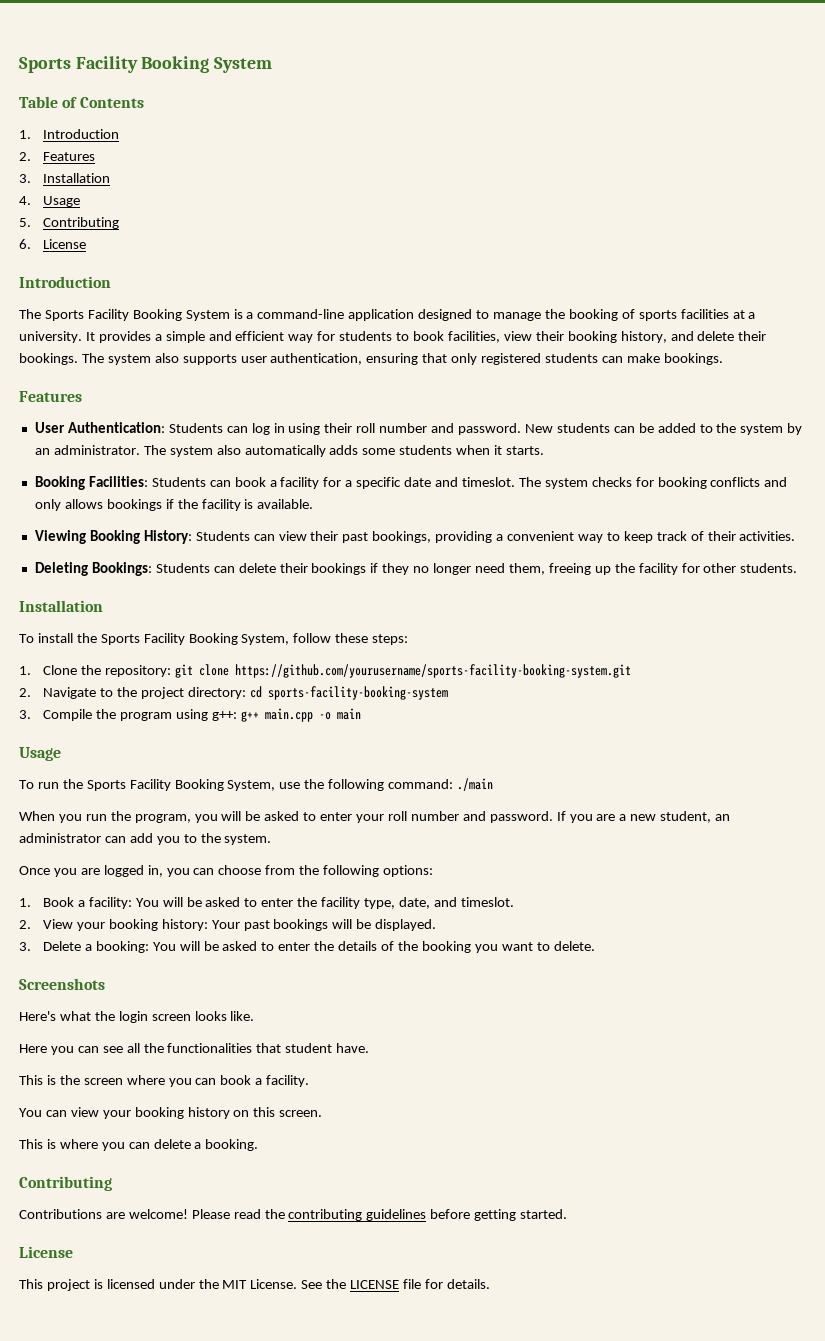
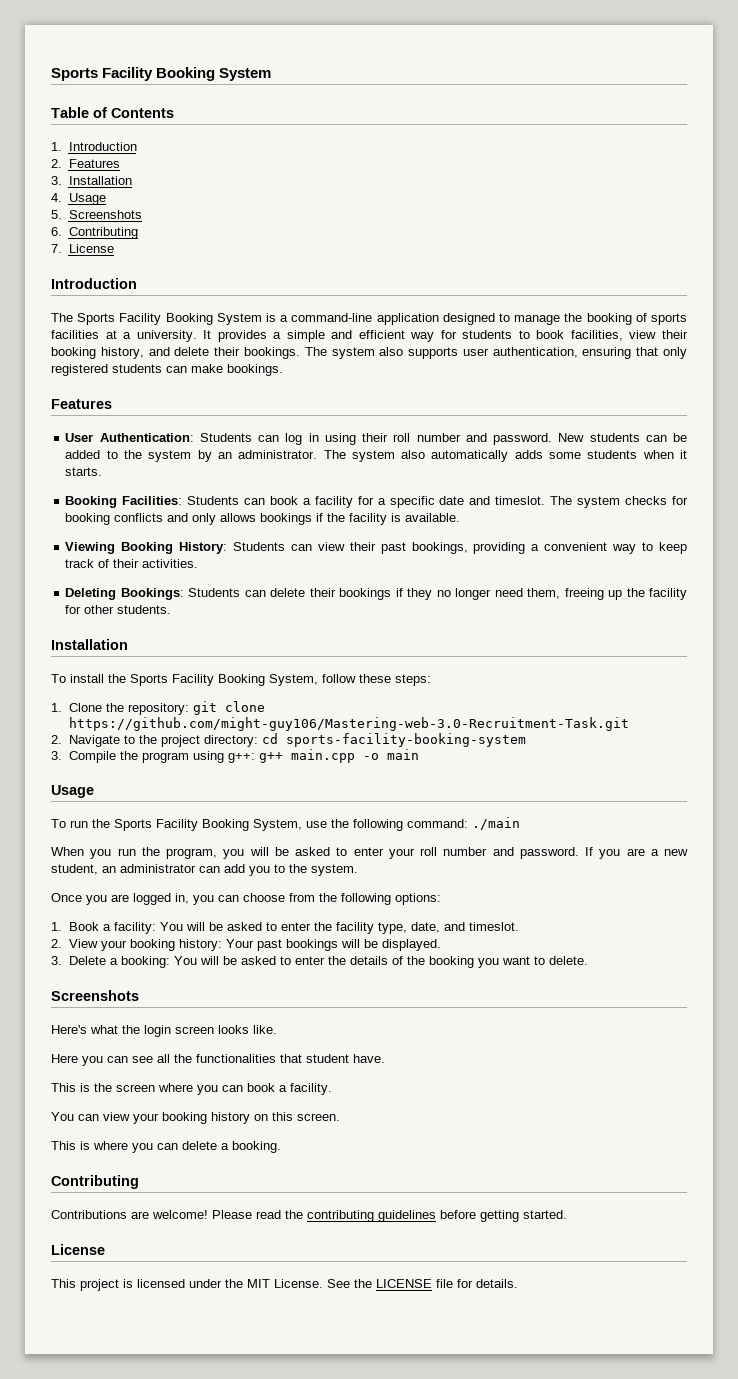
- 5. Contributing
- 6. License
+ 5. Screenshots
+ 6. Contributing
+ 7. License
- 1. Clone the repository: git clone https://github.com/yourusername/sports-facility-booking-system.git
+ 1. Clone the repository: git clone https://github.com/might-guy106/Mastering-web-3.0-Recruitment-Task.git

